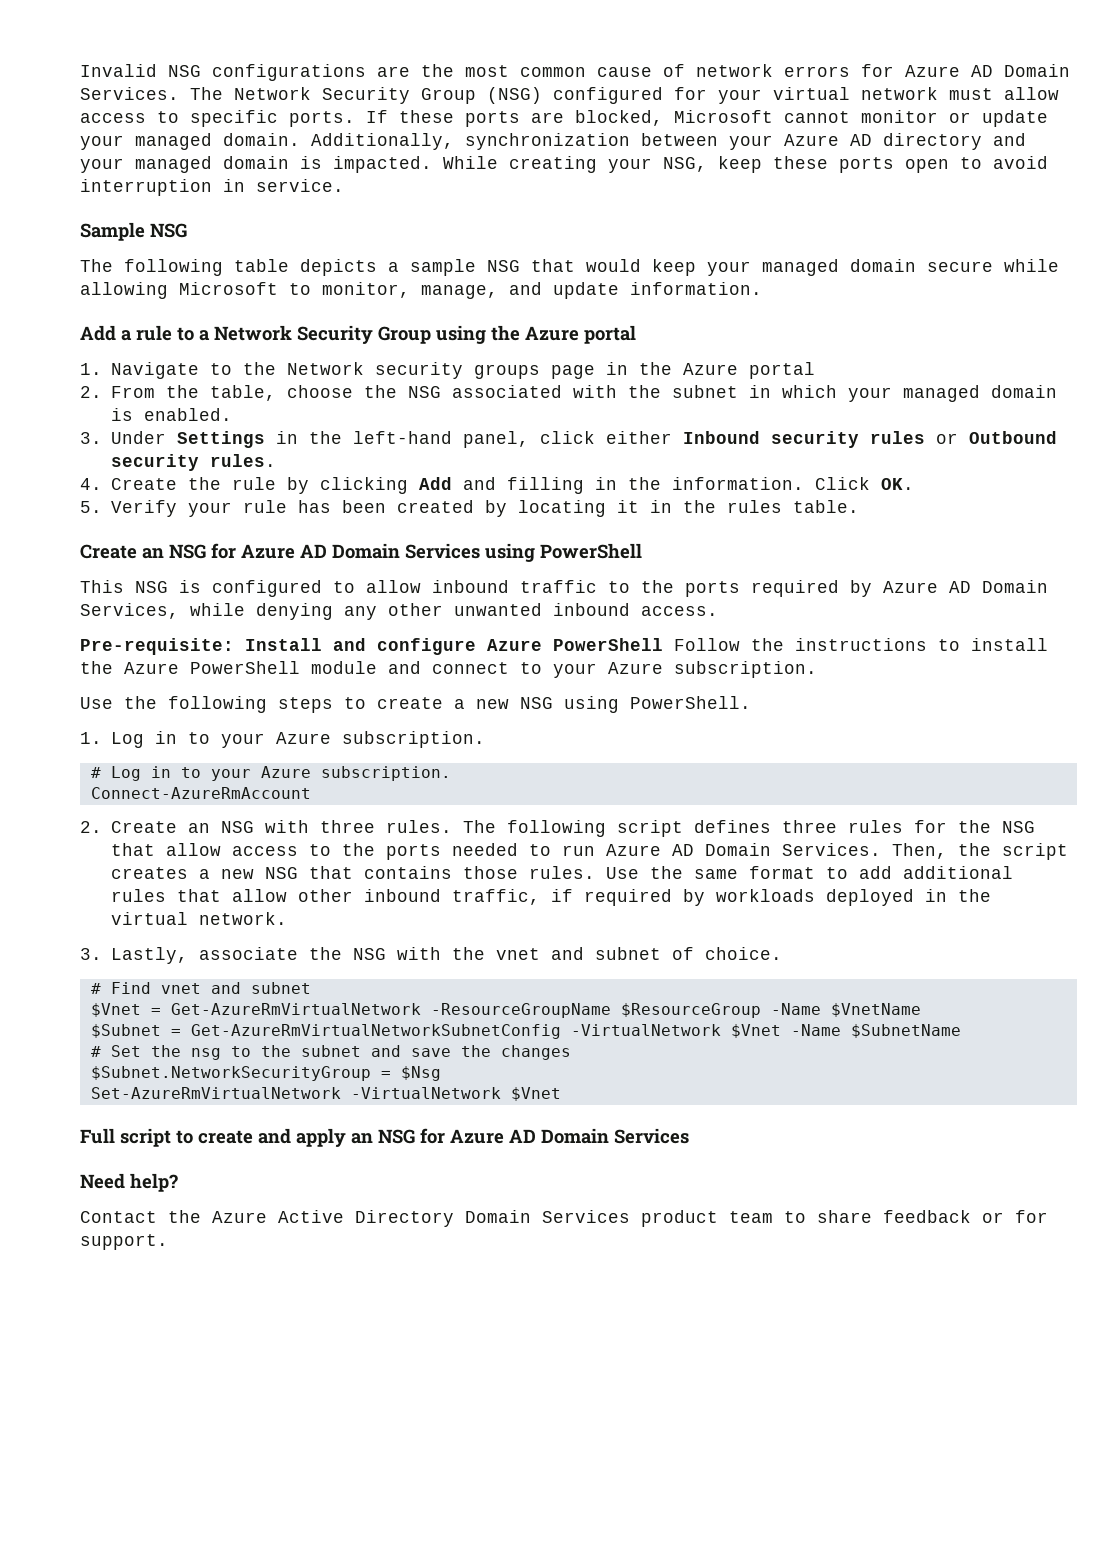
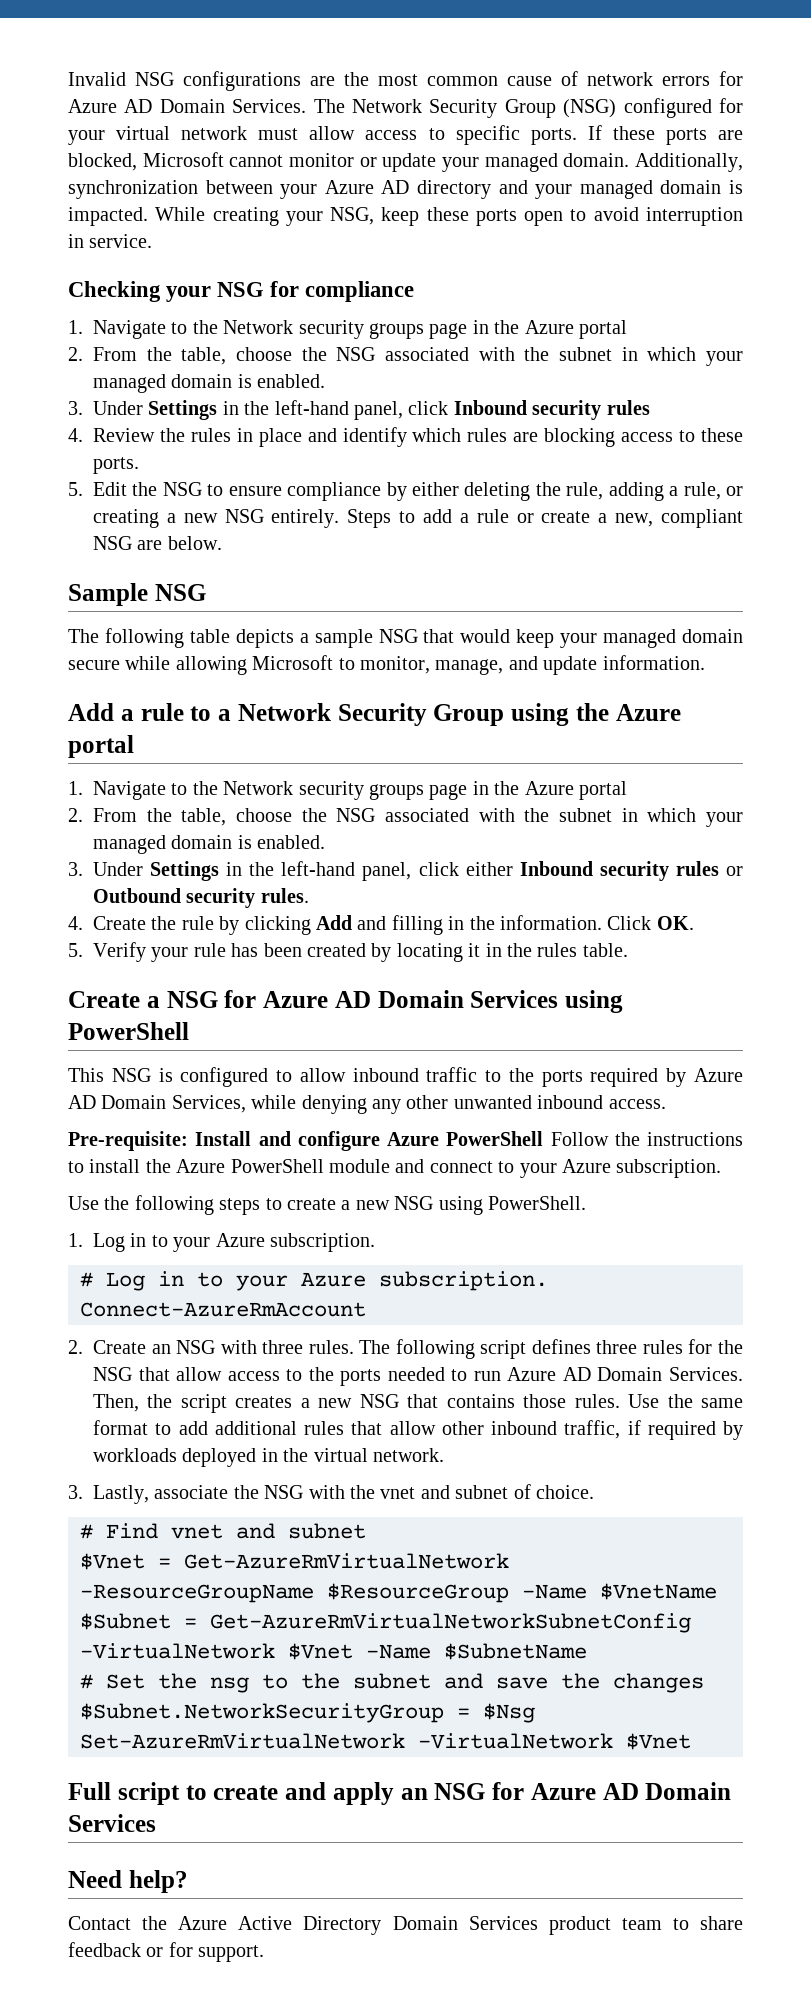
+ Checking your NSG for compliance
+ 1. Navigate to the Network security groups page in the Azure portal
+ 2. From the table, choose the NSG associated with the subnet in which your managed domain is enabled.
+ 3. Under Settings in the left-hand panel, click Inbound security rules
+ 4. Review the rules in place and identify which rules are blocking access to these ports.
+ 5. Edit the NSG to ensure compliance by either deleting the rule, adding a rule, or creating a new NSG entirely. Steps to add a rule or create a new, compliant NSG are below.
- Create an NSG for Azure AD Domain Services using PowerShell
+ Create a NSG for Azure AD Domain Services using PowerShell

